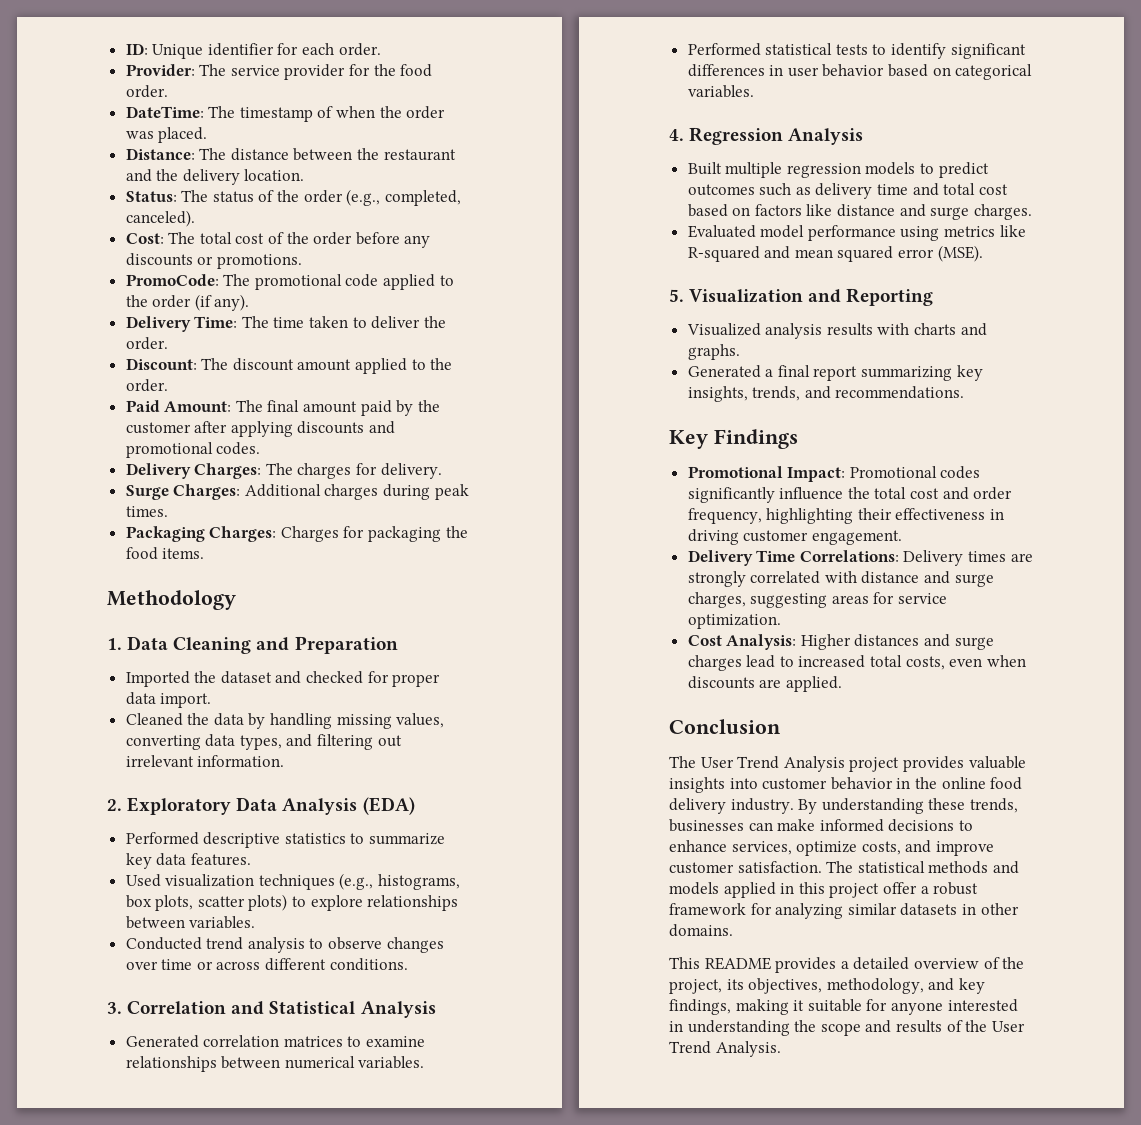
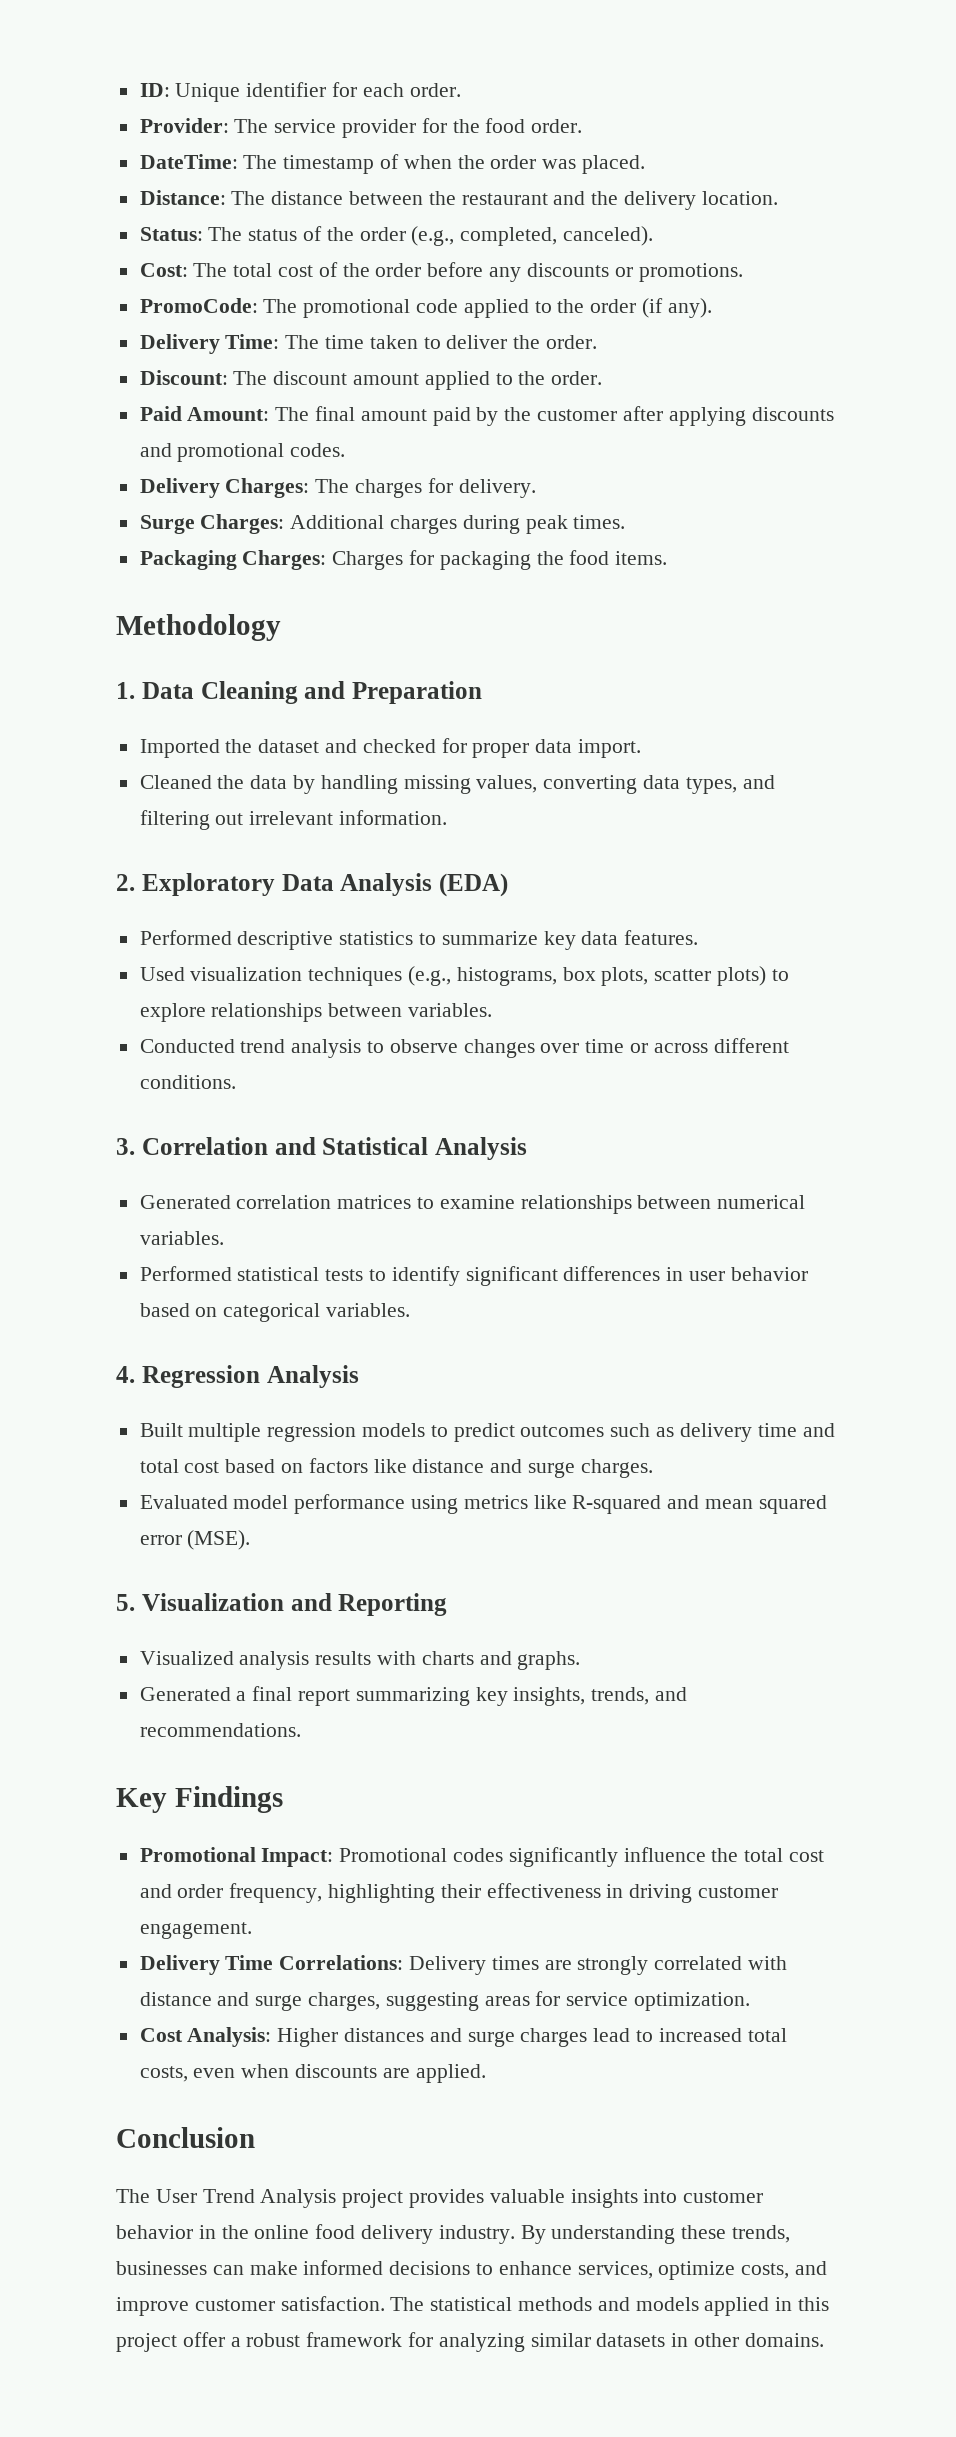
- This README provides a detailed overview of the project, its objectives, methodology, and key findings, making it suitable for anyone interested in understanding the scope and results of the User Trend Analysis.

